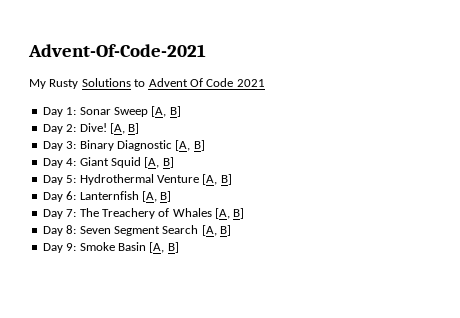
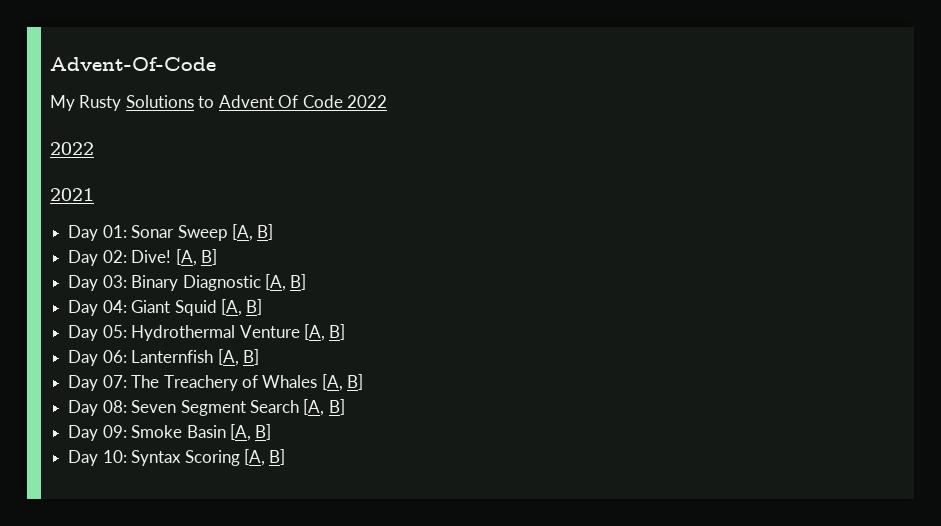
- Advent-Of-Code-2021
+ Advent-Of-Code
- My Rusty Solutions to Advent Of Code 2021
+ My Rusty Solutions to Advent Of Code 2022
+ 2022
+ 2021
- Day 1: Sonar Sweep [A, B]
+ Day 01: Sonar Sweep [A, B]
- Day 2: Dive!
+ Day 02: Dive!
- Day 3: Binary Diagnostic [A, B]
+ Day 03: Binary Diagnostic [A, B]
- Day 4: Giant Squid [A, B]
+ Day 04: Giant Squid [A, B]
- Day 5: Hydrothermal Venture [A, B]
+ Day 05: Hydrothermal Venture [A, B]
- Day 6: Lanternfish [A, B]
+ Day 06: Lanternfish [A, B]
- Day 7: The Treachery of Whales [A, B]
+ Day 07: The Treachery of Whales [A, B]
- Day 8: Seven Segment Search [A, B]
+ Day 08: Seven Segment Search [A, B]
- Day 9: Smoke Basin [A, B]
+ Day 09: Smoke Basin [A, B]
+ Day 10: Syntax Scoring [A, B]

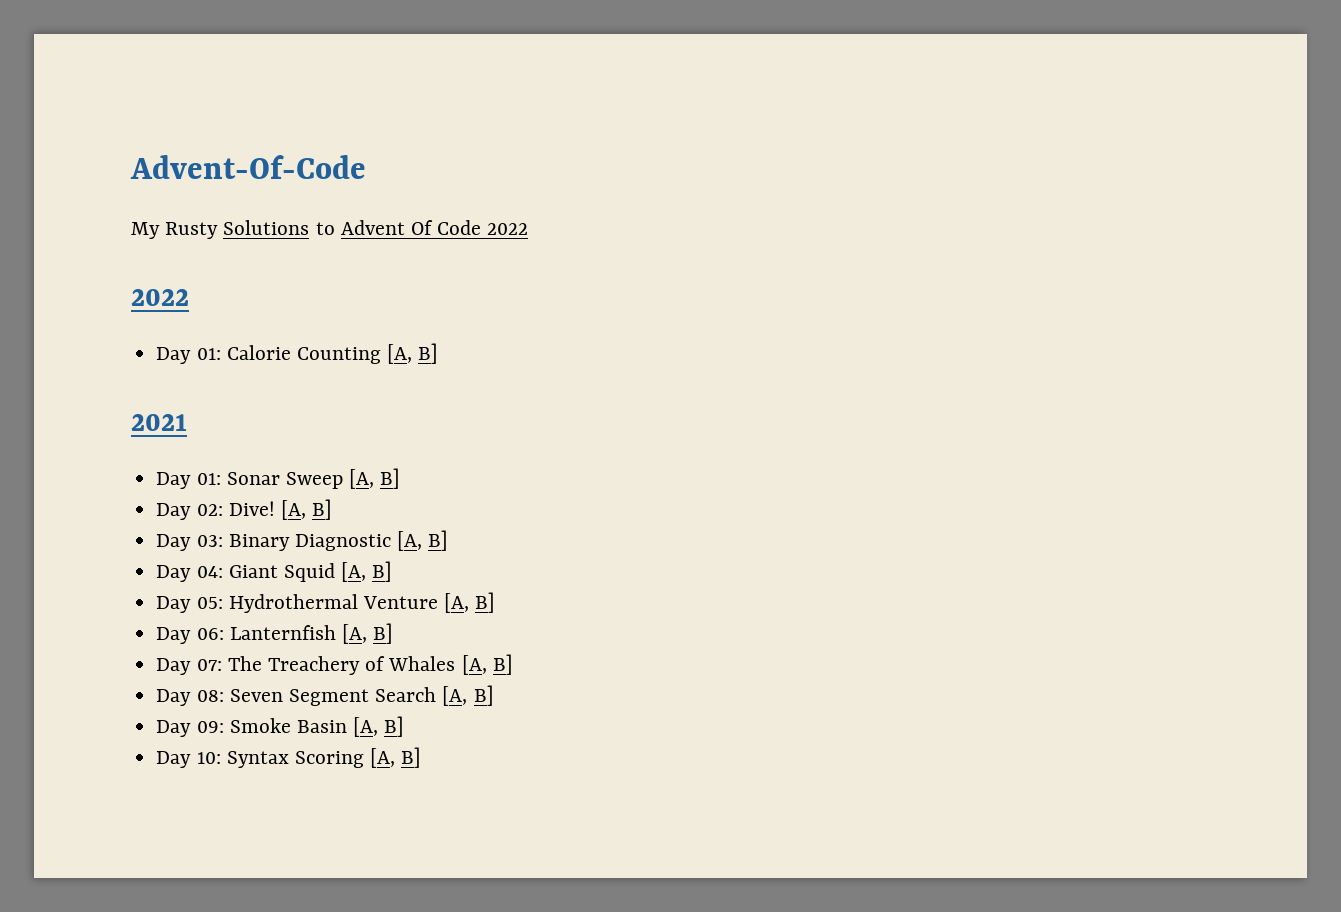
+ Day 01: Calorie Counting [A, B]

